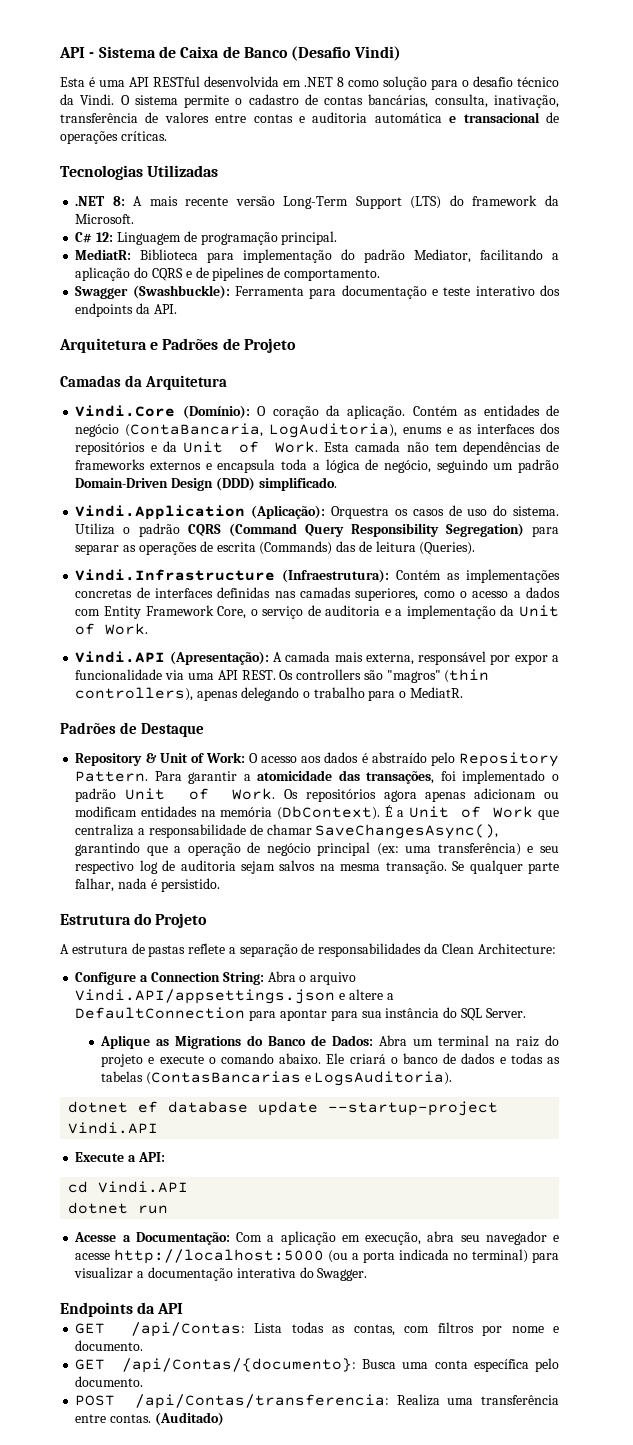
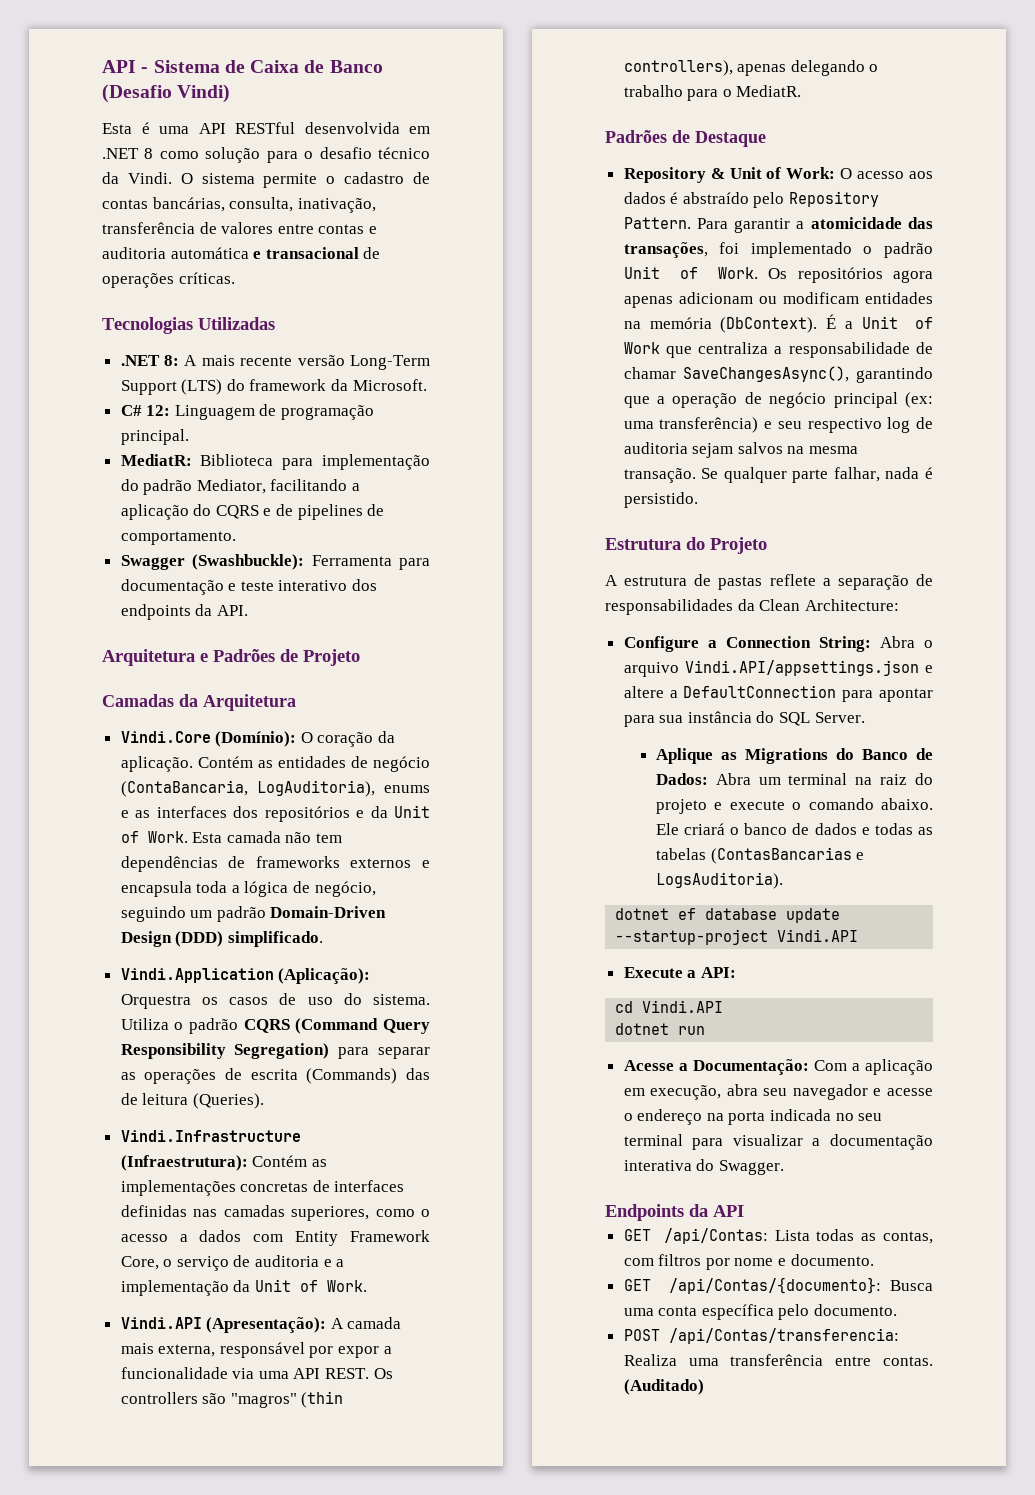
- Acesse a Documentação: Com a aplicação em execução, abra seu navegador e acesse http://localhost:5000 (ou a porta indicada no terminal) para visualizar a documentação interativa do Swagger.
+ Acesse a Documentação: Com a aplicação em execução, abra seu navegador e acesse o endereço na porta indicada no seu terminal para visualizar a documentação interativa do Swagger.

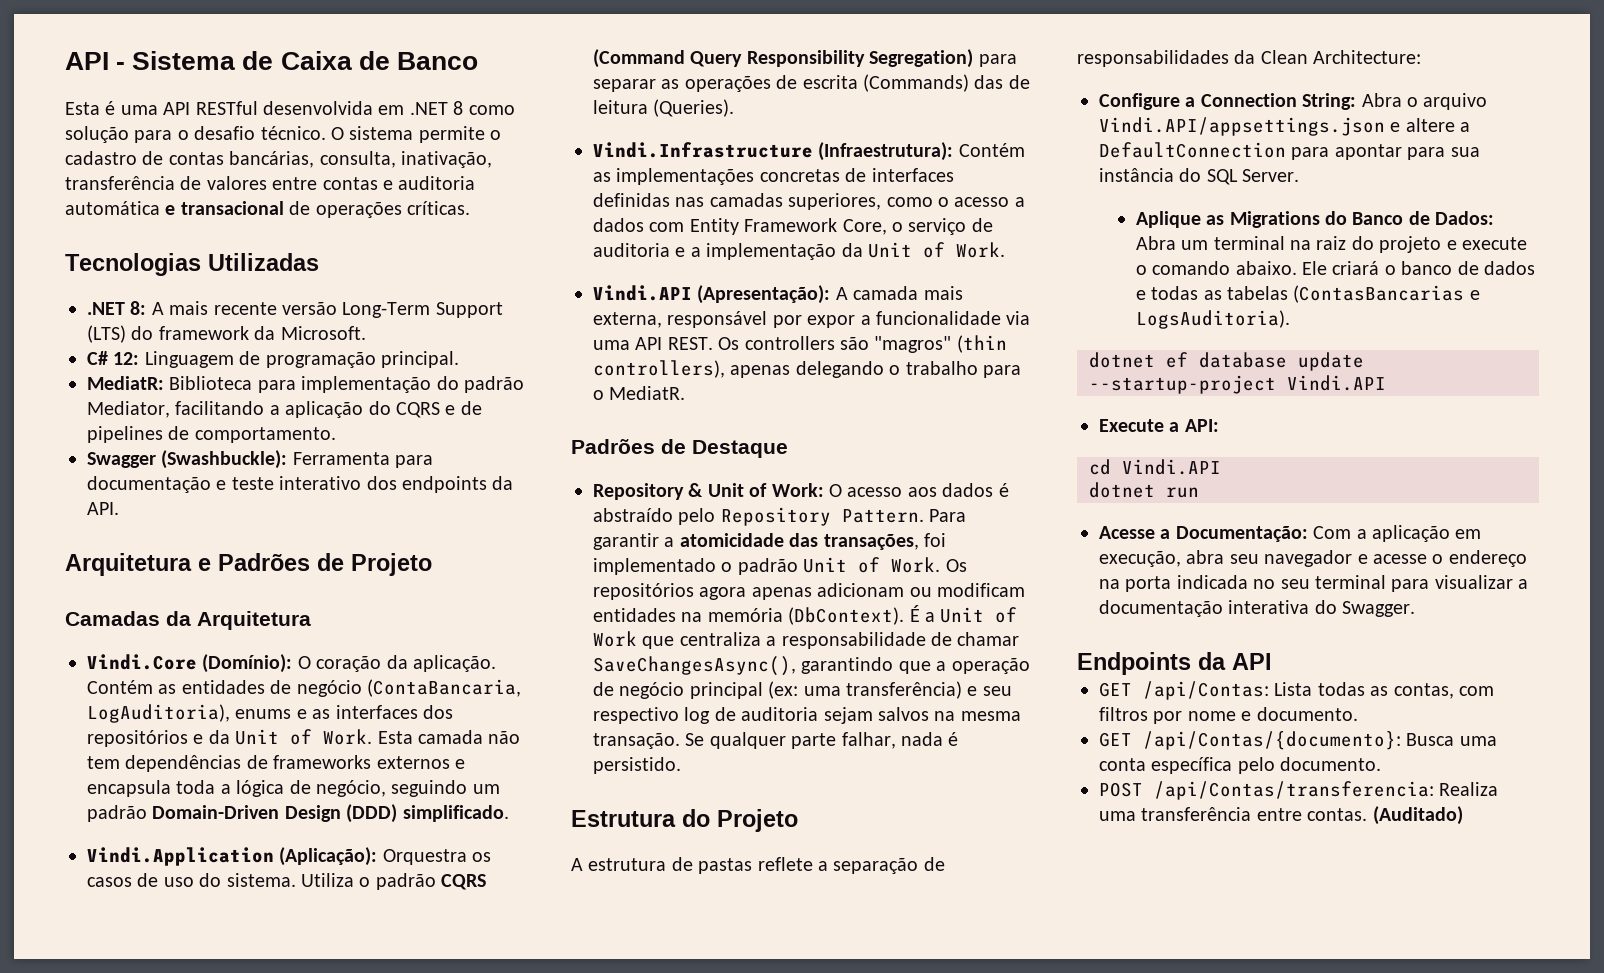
- API - Sistema de Caixa de Banco (Desafio Vindi)
+ API - Sistema de Caixa de Banco
- Esta é uma API RESTful desenvolvida em .NET 8 como solução para o desafio técnico da Vindi.
+ Esta é uma API RESTful desenvolvida em .NET 8 como solução para o desafio técnico.

